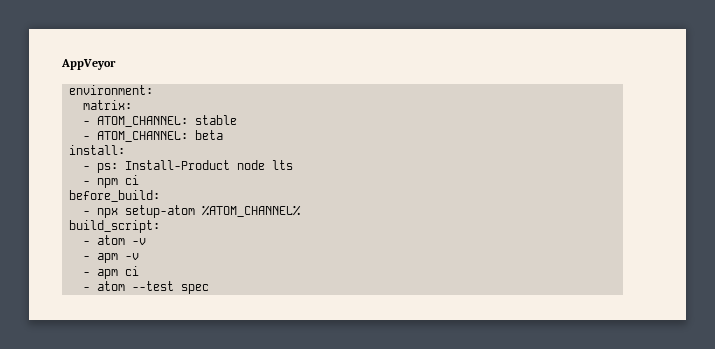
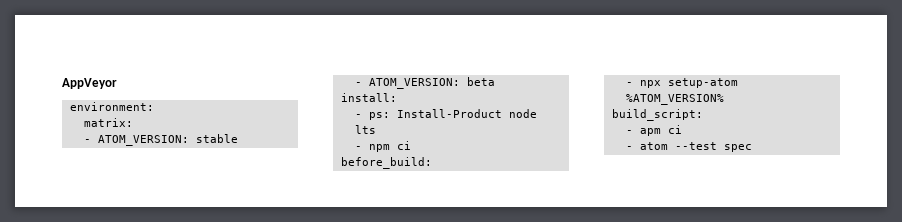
- - ATOM_CHANNEL: stable
+ - ATOM_VERSION: stable
- - ATOM_CHANNEL: beta
+ - ATOM_VERSION: beta
- - npx setup-atom %ATOM_CHANNEL%
+ - npx setup-atom %ATOM_VERSION%
- - atom -v
- - apm -v

